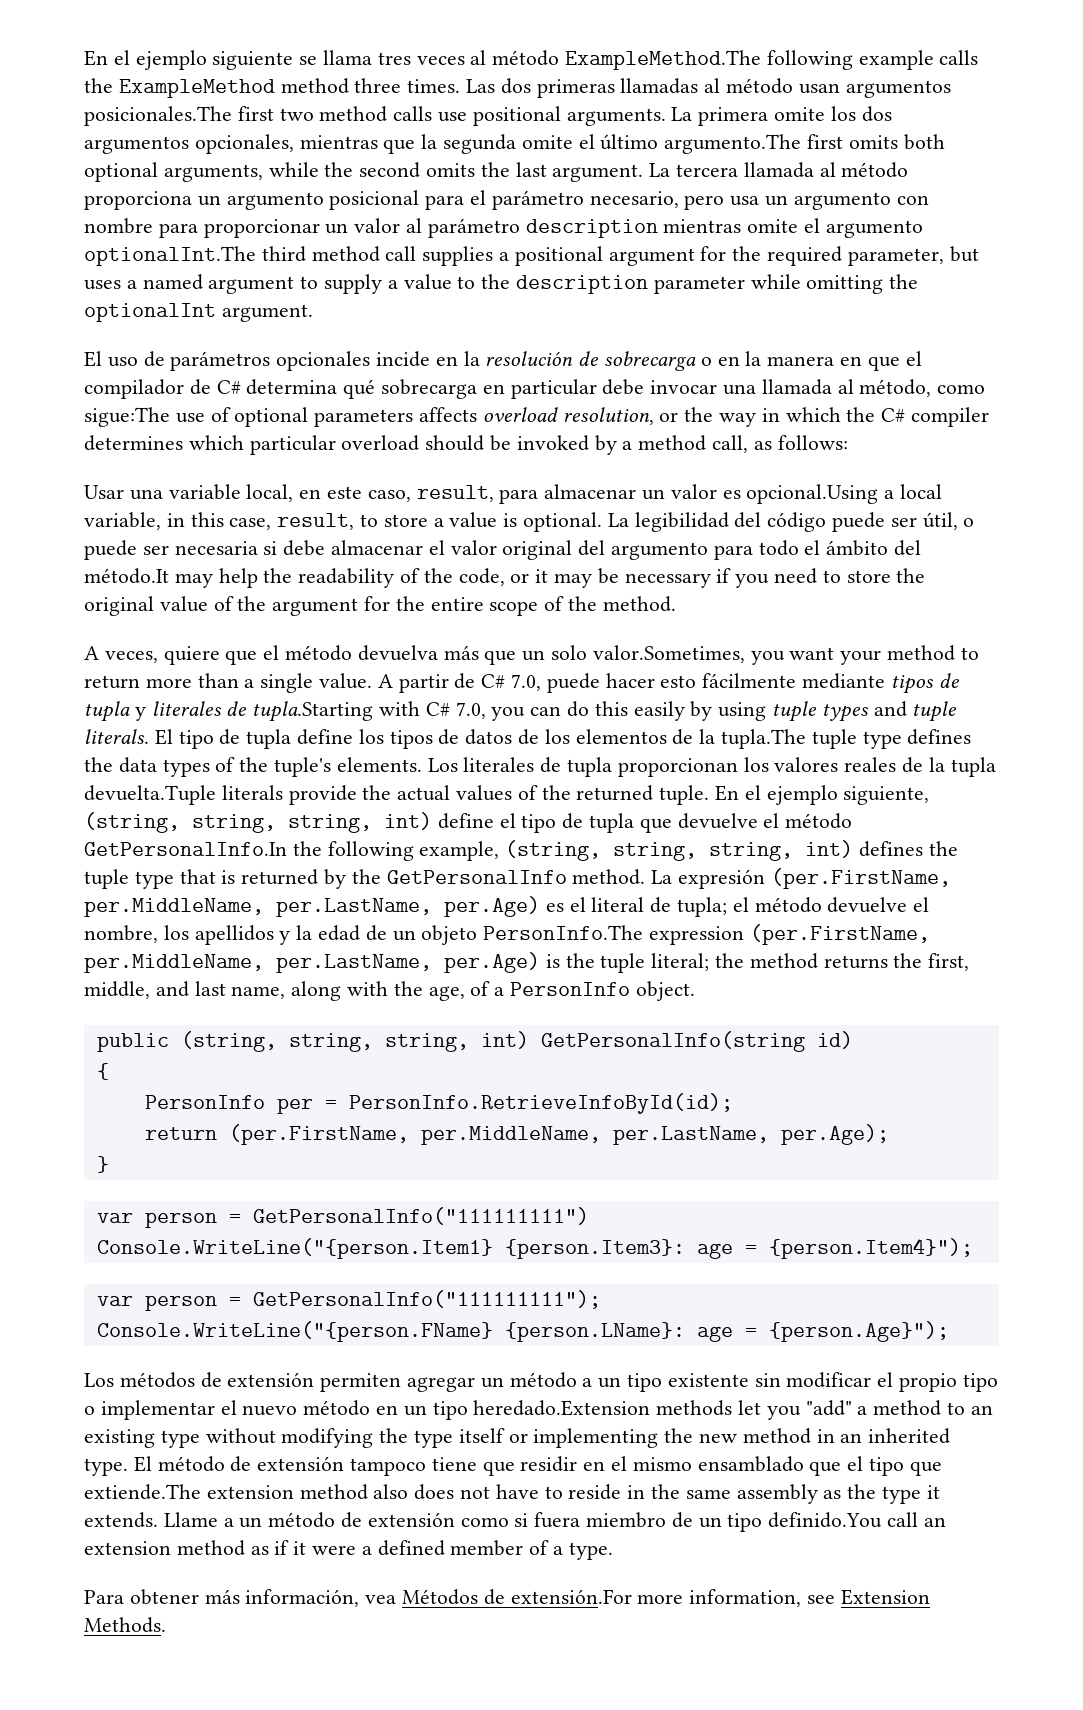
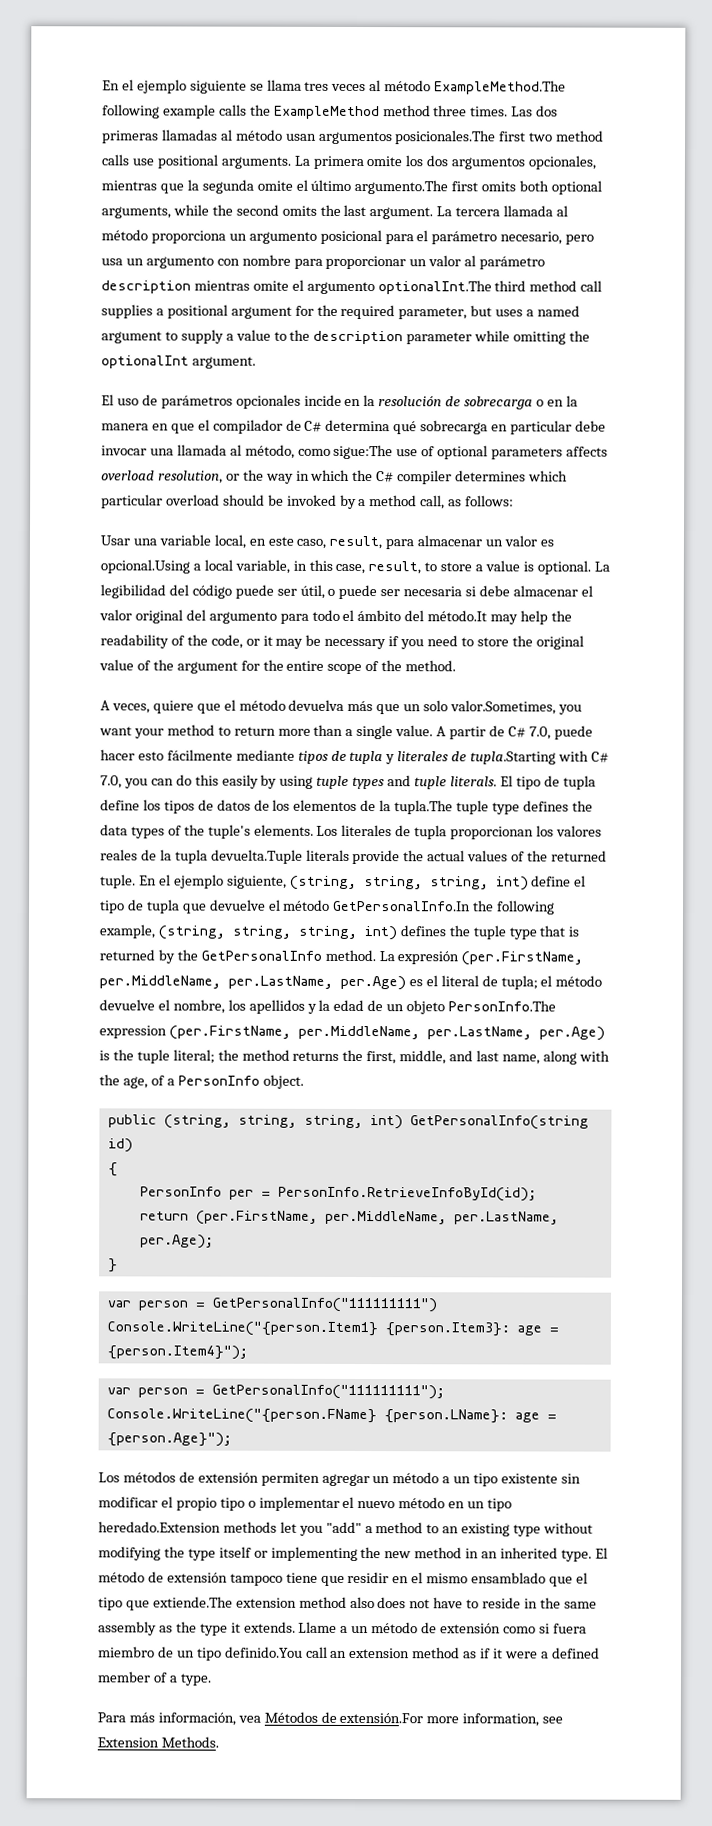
- Para obtener más información, vea Métodos de extensión.For more information, see Extension Methods.
+ Para más información, vea Métodos de extensión.For more information, see Extension Methods.

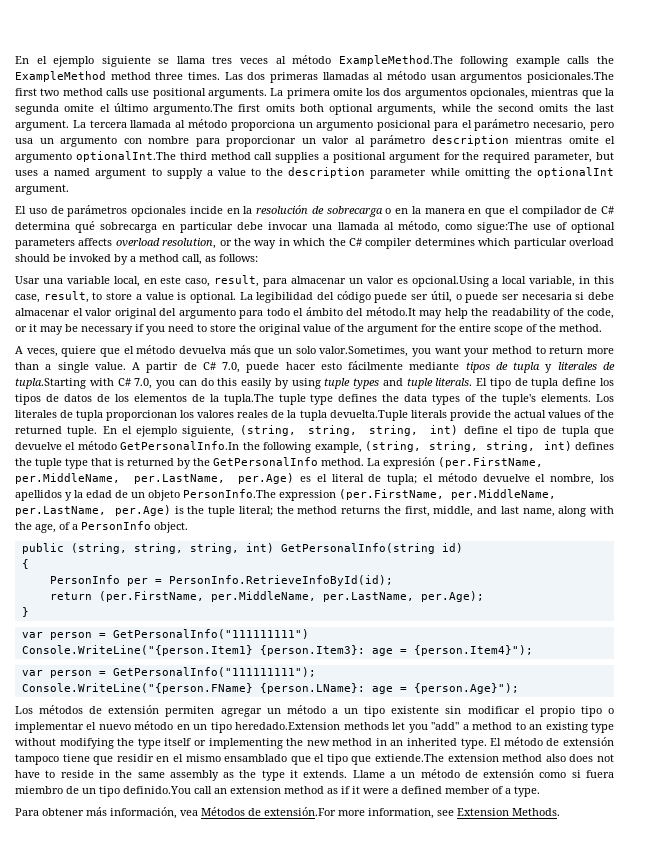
- Para más información, vea Métodos de extensión.For more information, see Extension Methods.
+ Para obtener más información, vea Métodos de extensión.For more information, see Extension Methods.

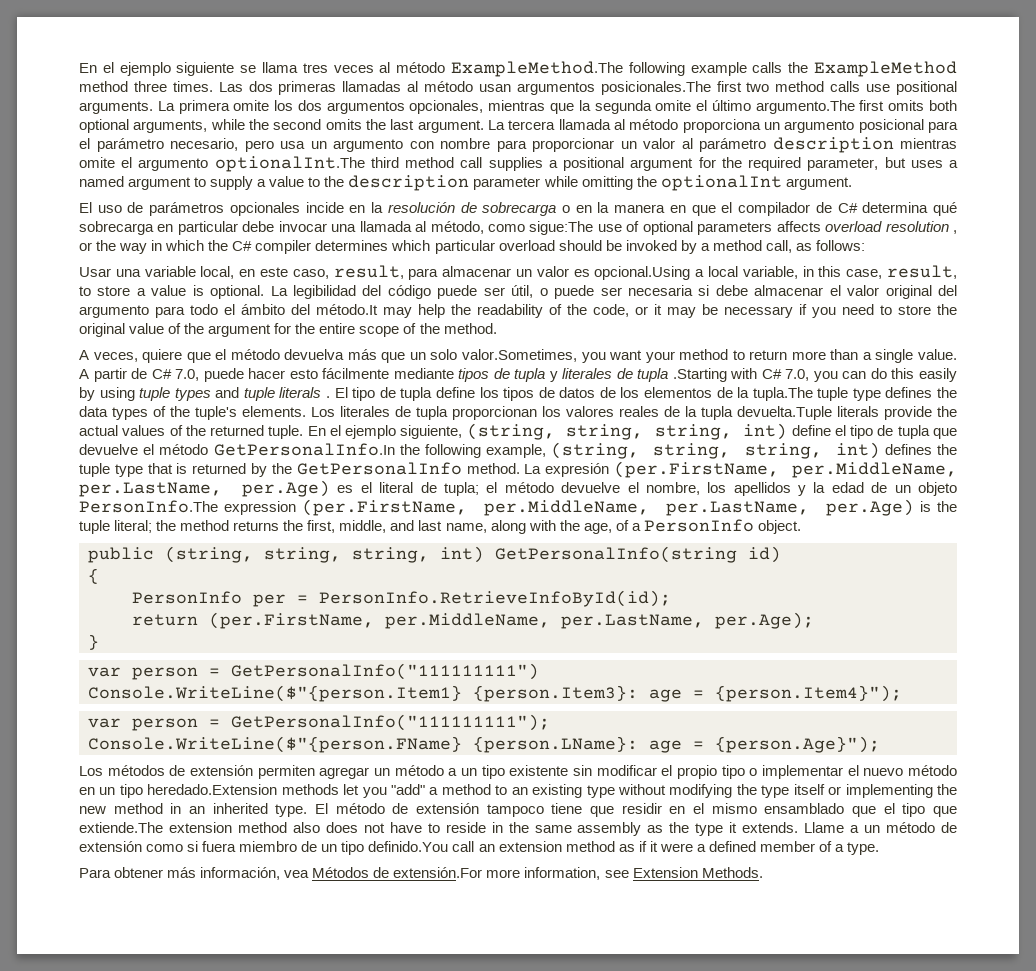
- El uso de parámetros opcionales incide en la resolución de sobrecarga o en la manera en que el compilador de C# determina qué sobrecarga en particular debe invocar una llamada al método, como sigue:The use of optional parameters affects overload resolution, or the way in which the C# compiler determines which particular overload should be invoked by a method call, as follows:
+ El uso de parámetros opcionales incide en la resolución de sobrecarga o en la manera en que el compilador de C# determina qué sobrecarga en particular debe invocar una llamada al método, como sigue:The use of optional parameters affects overload resolution , or the way in which the C# compiler determines which particular overload should be invoked by a method call, as follows:
- A partir de C# 7.0, puede hacer esto fácilmente mediante tipos de tupla y literales de tupla.Starting with C# 7.0, you can do this easily by using tuple types and tuple literals.
+ A partir de C# 7.0, puede hacer esto fácilmente mediante tipos de tupla y literales de tupla .Starting with C# 7.0, you can do this easily by using tuple types and tuple literals .
- Console.WriteLine("{person.Item1} {person.Item3}: age = {person.Item4}");
+ Console.WriteLine($"{person.Item1} {person.Item3}: age = {person.Item4}");
- Console.WriteLine("{person.FName} {person.LName}: age = {person.Age}");
+ Console.WriteLine($"{person.FName} {person.LName}: age = {person.Age}");

